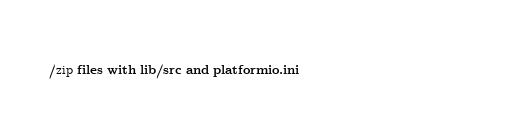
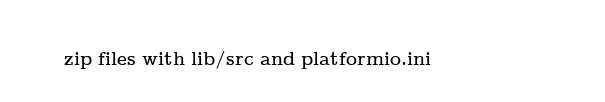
- /zip files with lib/src and platformio.ini
+ zip files with lib/src and platformio.ini

